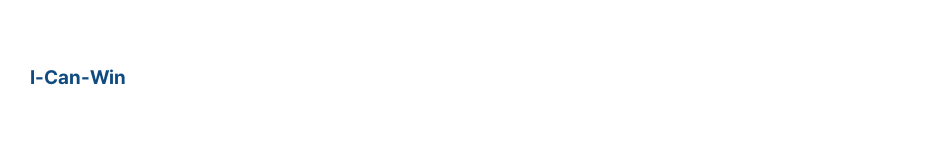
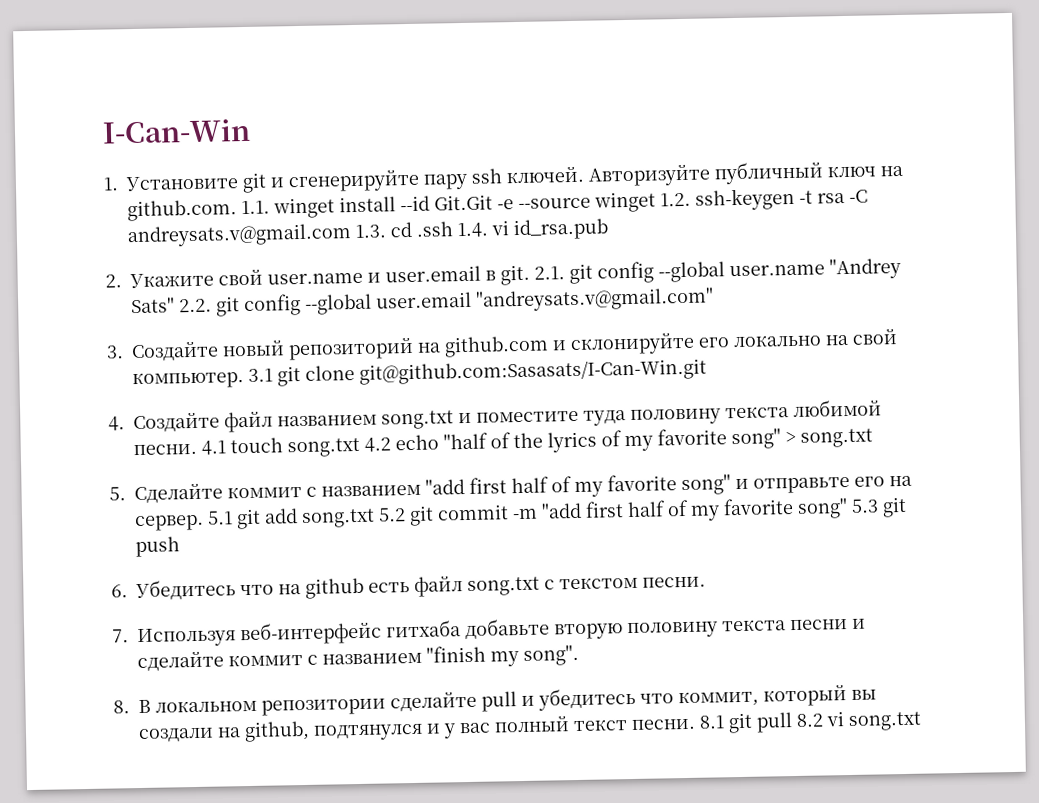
+ 1. Установите git и сгенерируйте пару ssh ключей. Авторизуйте публичный ключ на github.com. 1.1. winget install --id Git.Git -e --source winget 1.2. ssh-keygen -t rsa -C andreysats.v@gmail.com 1.3. cd .ssh 1.4. vi id_rsa.pub
+ 2. Укажите свой user.name и user.email в git. 2.1. git config --global user.name "Andrey Sats" 2.2. git config --global user.email "andreysats.v@gmail.com"
+ 3. Создайте новый репозиторий на github.com и склонируйте его локально на свой компьютер. 3.1 git clone git@github.com:Sasasats/I-Can-Win.git
+ 4. Создайте файл названием song.txt и поместите туда половину текста любимой песни. 4.1 touch song.txt 4.2 echo "half of the lyrics of my favorite song" > song.txt
+ 5. Сделайте коммит с названием "add first half of my favorite song" и отправьте его на сервер. 5.1 git add song.txt 5.2 git commit -m "add first half of my favorite song" 5.3 git push
+ 6. Убедитесь что на github есть файл song.txt с текстом песни.
+ 7. Используя веб-интерфейс гитхаба добавьте вторую половину текста песни и сделайте коммит с названием "finish my song".
+ 8. В локальном репозитории сделайте pull и убедитесь что коммит, который вы создали на github, подтянулся и у вас полный текст песни. 8.1 git pull 8.2 vi song.txt

